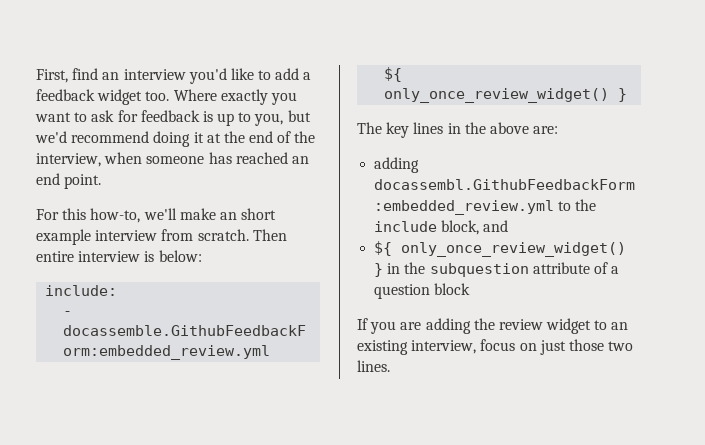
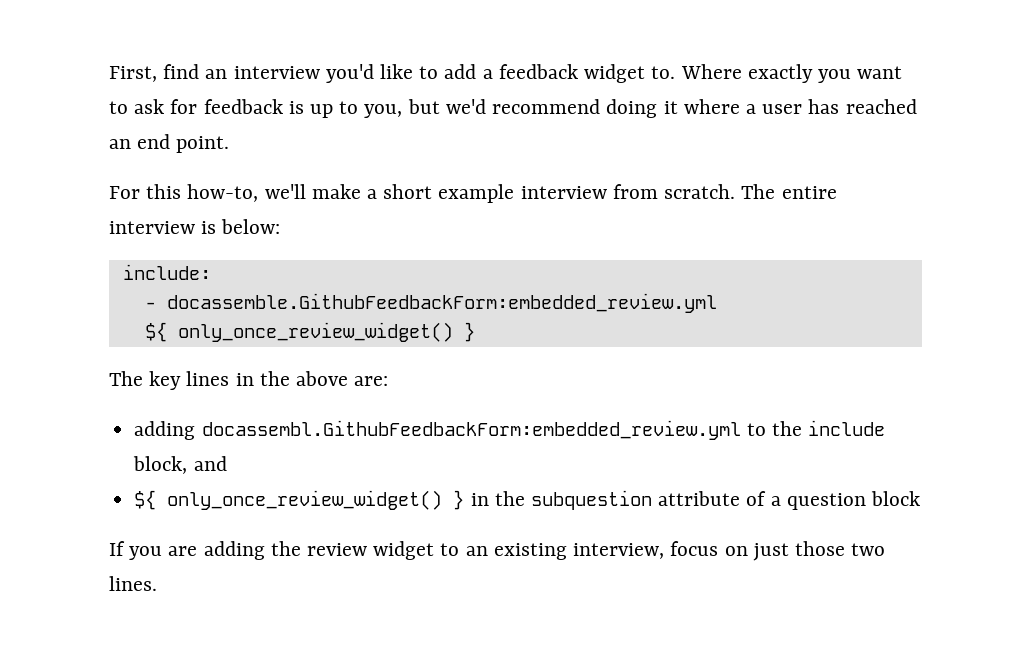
- First, find an interview you'd like to add a feedback widget too.
+ First, find an interview you'd like to add a feedback widget to.
- Where exactly you want to ask for feedback is up to you, but we'd recommend doing it at the end of the interview, when someone has reached an end point.
+ Where exactly you want to ask for feedback is up to you, but we'd recommend doing it where a user has reached an end point.
- For this how-to, we'll make an short example interview from scratch.
+ For this how-to, we'll make a short example interview from scratch.
- Then entire interview is below:
+ The entire interview is below:

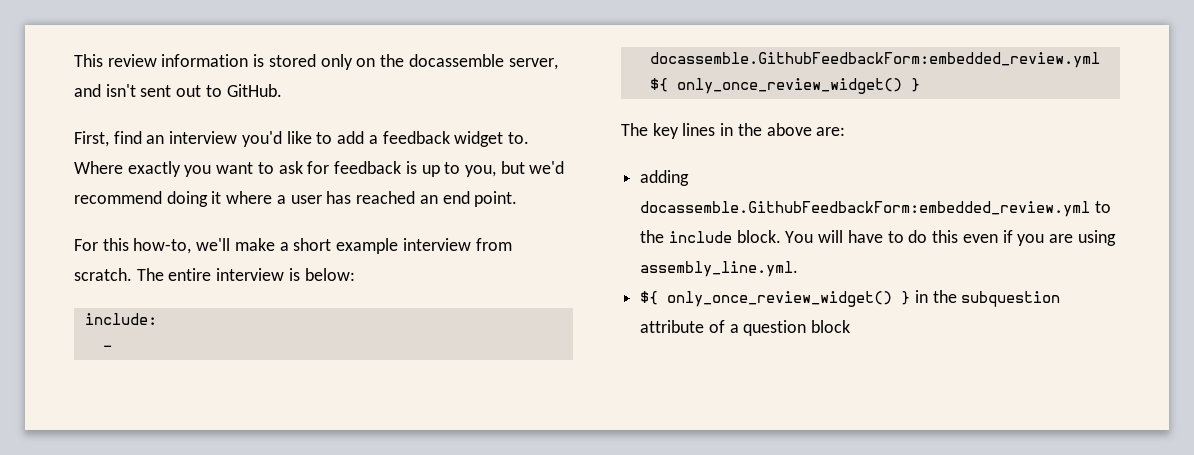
+ This review information is stored only on the docassemble server, and isn't sent out to GitHub.
- adding docassembl.GithubFeedbackForm:embedded_review.yml to the include block, and
+ adding docassemble.GithubFeedbackForm:embedded_review.yml to the include block. You will have to do this even if you are using assembly_line.yml.
- If you are adding the review widget to an existing interview, focus on just those two lines.

